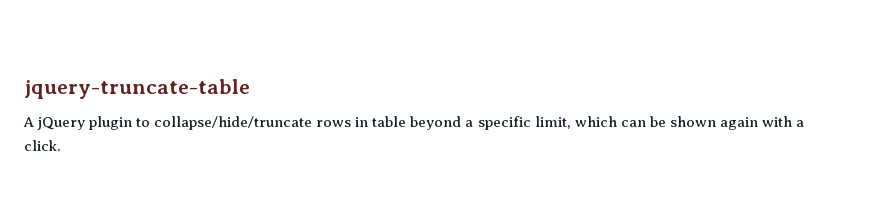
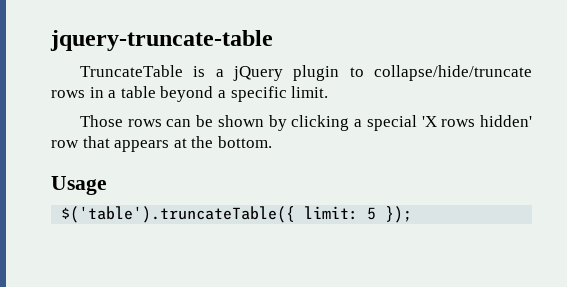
- A jQuery plugin to collapse/hide/truncate rows in table beyond a specific limit, which can be shown again with a click.
+ TruncateTable is a jQuery plugin to collapse/hide/truncate rows in a table beyond a specific limit.
+ Those rows can be shown by clicking a special 'X rows hidden' row that appears at the bottom.
+ Usage
+ $('table').truncateTable({ limit: 5 });

